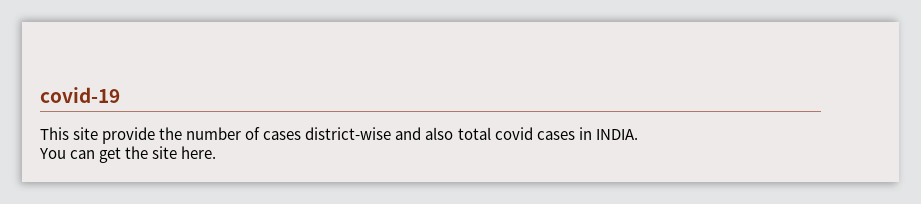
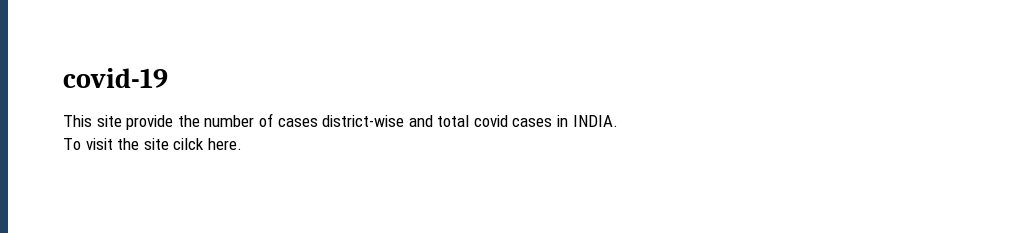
- This site provide the number of cases district-wise and also total covid cases in INDIA.
+ This site provide the number of cases district-wise and total covid cases in INDIA.
- You can get the site here.
+ To visit the site cilck here.

